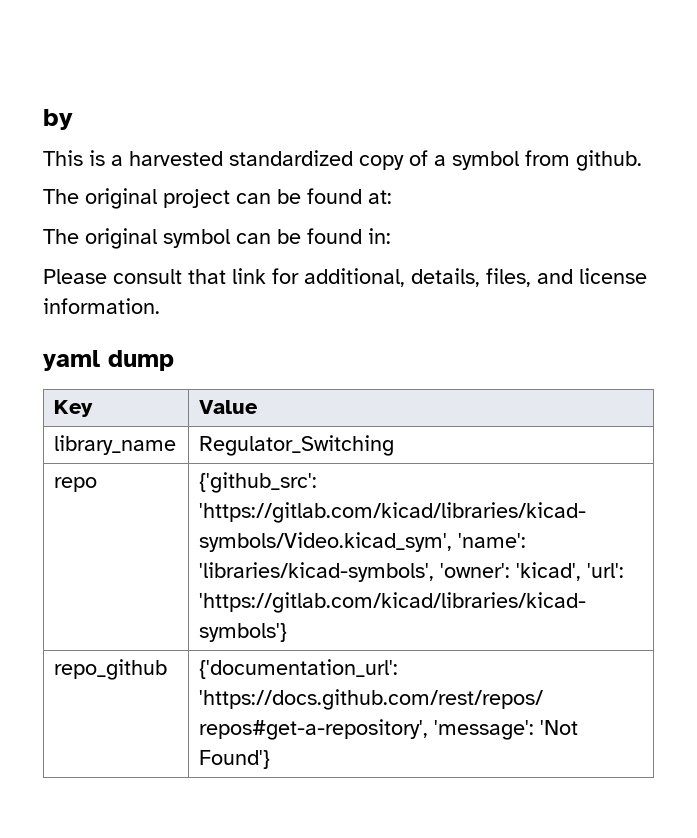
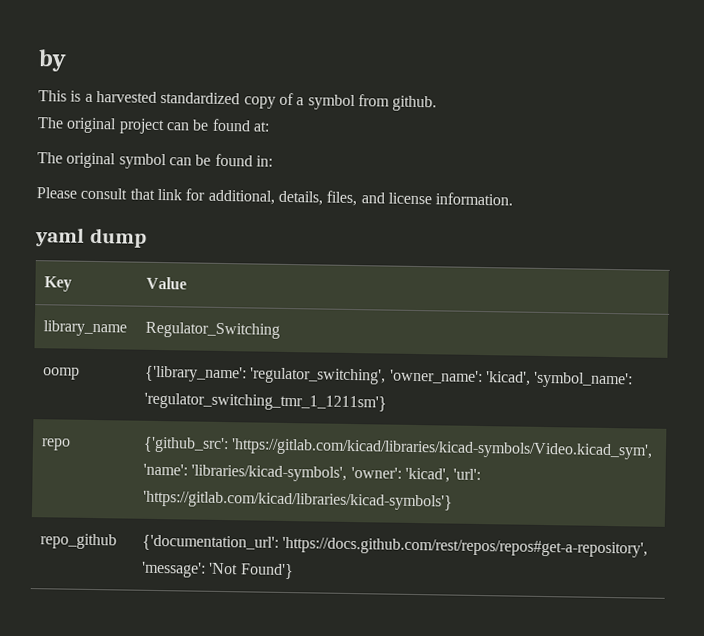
+ oomp | {'library_name': 'regulator_switching', 'owner_name': 'kicad', 'symbol_name': 'regulator_switching_tmr_1_1211sm'}

